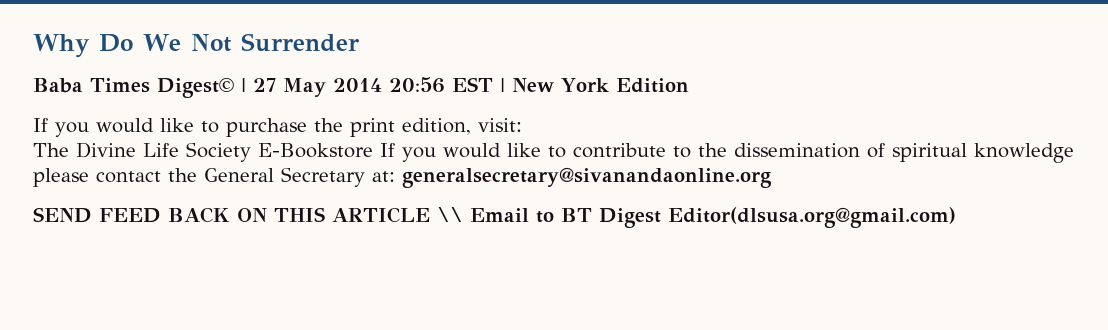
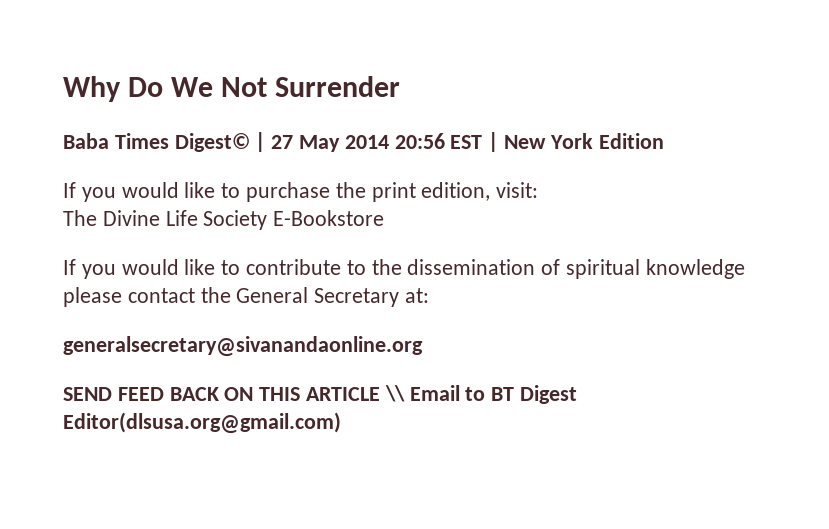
- The Divine Life Society E-Bookstore If you would like to contribute to the dissemination of spiritual knowledge please contact the General Secretary at: generalsecretary@sivanandaonline.org
+ The Divine Life Society E-Bookstore
+ If you would like to contribute to the dissemination of spiritual knowledge please contact the General Secretary at:
+ generalsecretary@sivanandaonline.org

